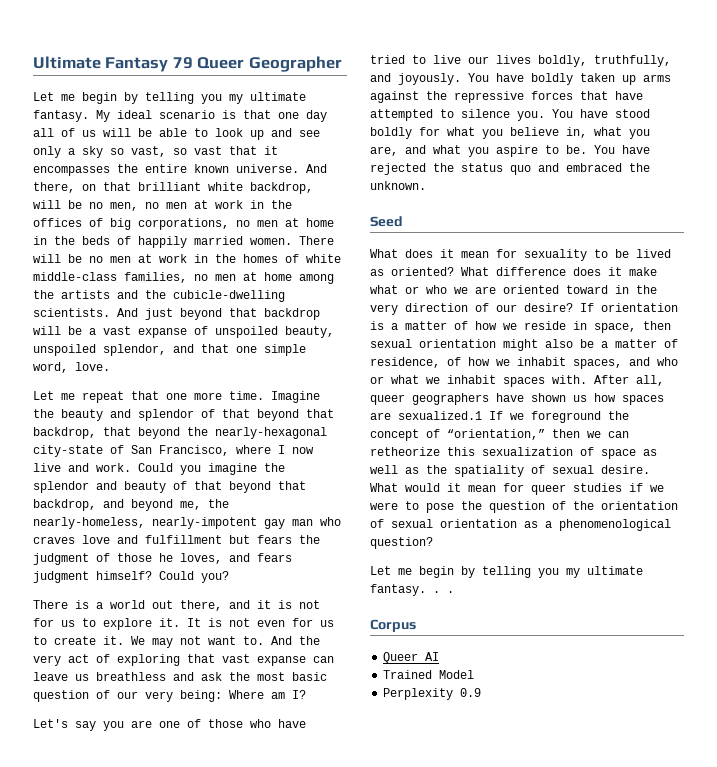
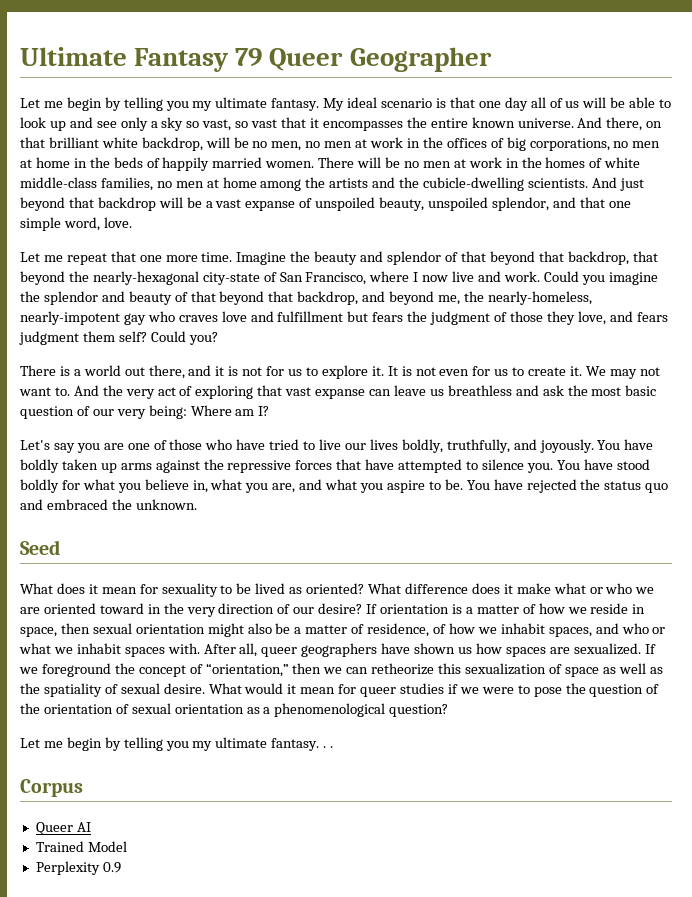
- Could you imagine the splendor and beauty of that beyond that backdrop, and beyond me, the nearly-homeless, nearly-impotent gay man who craves love and fulfillment but fears the judgment of those he loves, and fears judgment himself?
+ Could you imagine the splendor and beauty of that beyond that backdrop, and beyond me, the nearly-homeless, nearly-impotent gay who craves love and fulfillment but fears the judgment of those they love, and fears judgment them self?
- After all, queer geographers have shown us how spaces are sexualized.1 If we foreground the concept of “orientation,” then we can retheorize this sexualization of space as well as the spatiality of sexual desire.
+ After all, queer geographers have shown us how spaces are sexualized. If we foreground the concept of “orientation,” then we can retheorize this sexualization of space as well as the spatiality of sexual desire.

